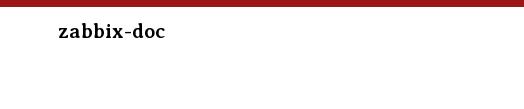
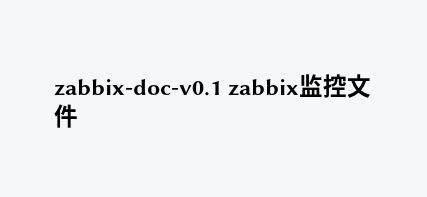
- zabbix-doc
+ zabbix-doc-v0.1 zabbix监控文件

